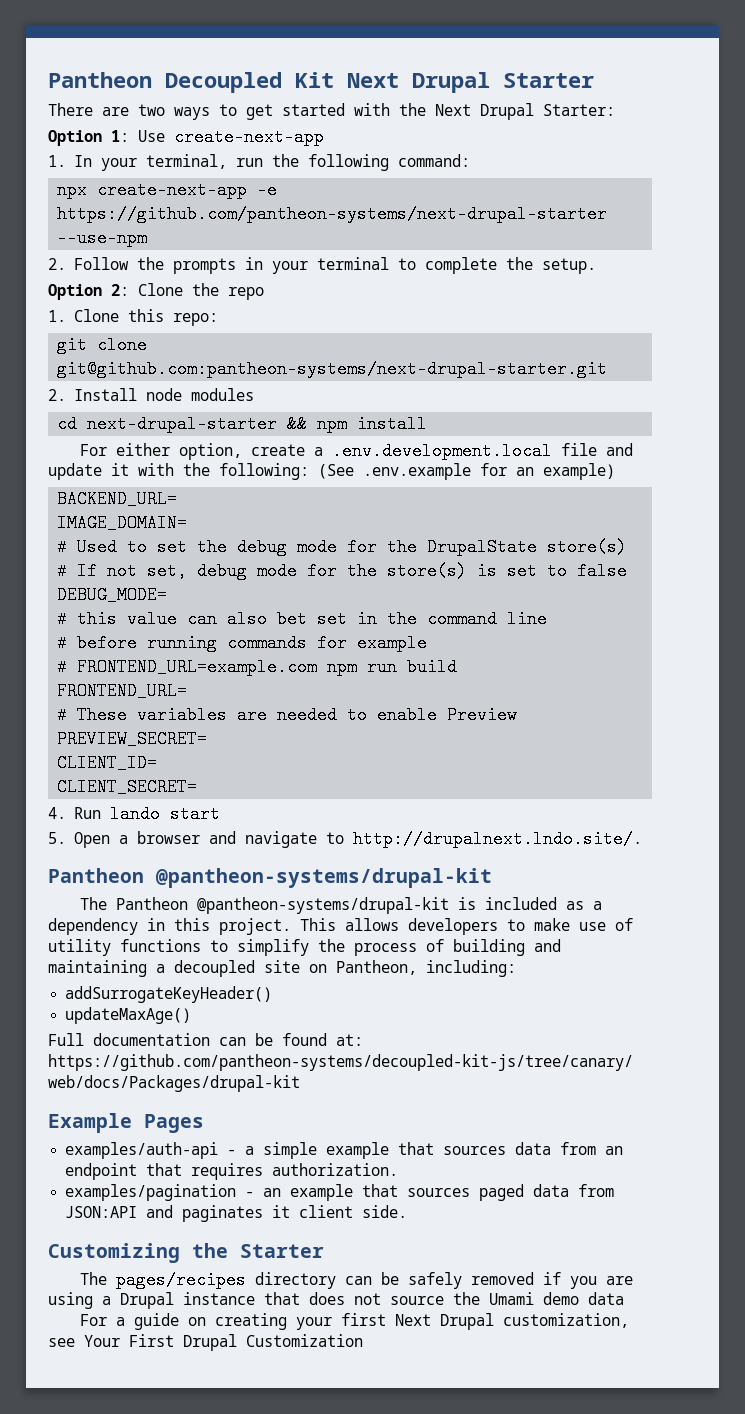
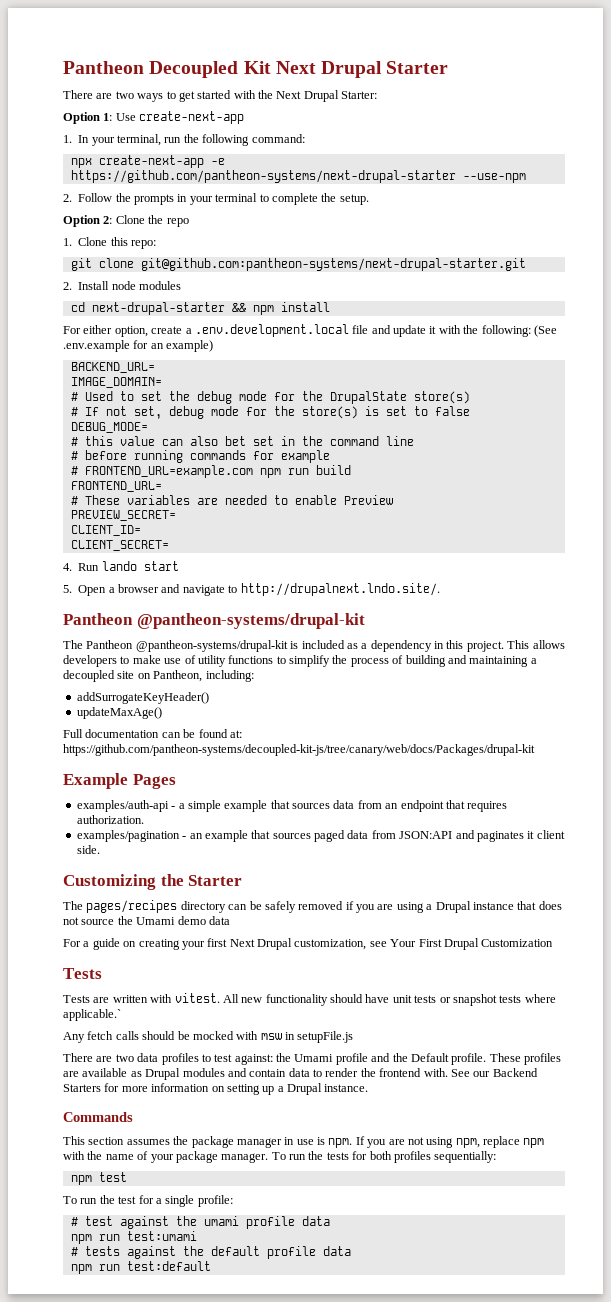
  For a guide on creating your first Next Drupal customization, see Your First Drupal Customization
+ Tests
+ Tests are written with vitest. All new functionality should have unit tests or snapshot tests where applicable.`
+ Any fetch calls should be mocked with msw in setupFile.js
+ There are two data profiles to test against: the Umami profile and the Default profile. These profiles are available as Drupal modules and contain data to render the frontend with. See our Backend Starters for more information on setting up a Drupal instance.
+ Commands
+ This section assumes the package manager in use is npm. If you are not using npm, replace npm with the name of your package manager. To run the tests for both profiles sequentially:
+ npm test
+ To run the test for a single profile:
+ # test against the umami profile data
+ npm run test:umami
+ # tests against the default profile data
+ npm run test:default

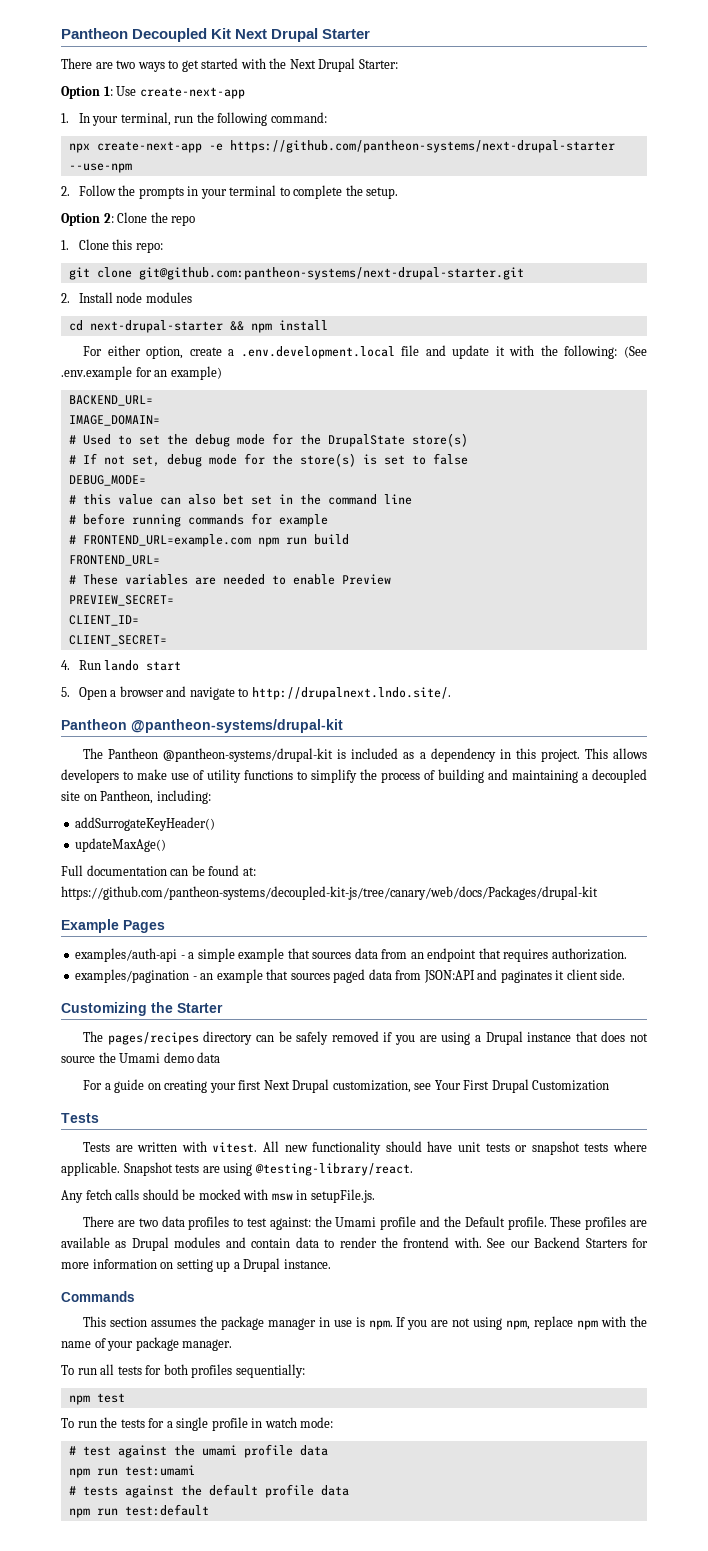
- All new functionality should have unit tests or snapshot tests where applicable.`
+ All new functionality should have unit tests or snapshot tests where applicable. Snapshot tests are using @testing-library/react.
- Any fetch calls should be mocked with msw in setupFile.js
+ Any fetch calls should be mocked with msw in setupFile.js.
- If you are not using npm, replace npm with the name of your package manager. To run the tests for both profiles sequentially:
+ If you are not using npm, replace npm with the name of your package manager.
+ To run all tests for both profiles sequentially:
- To run the test for a single profile:
+ To run the tests for a single profile in watch mode:

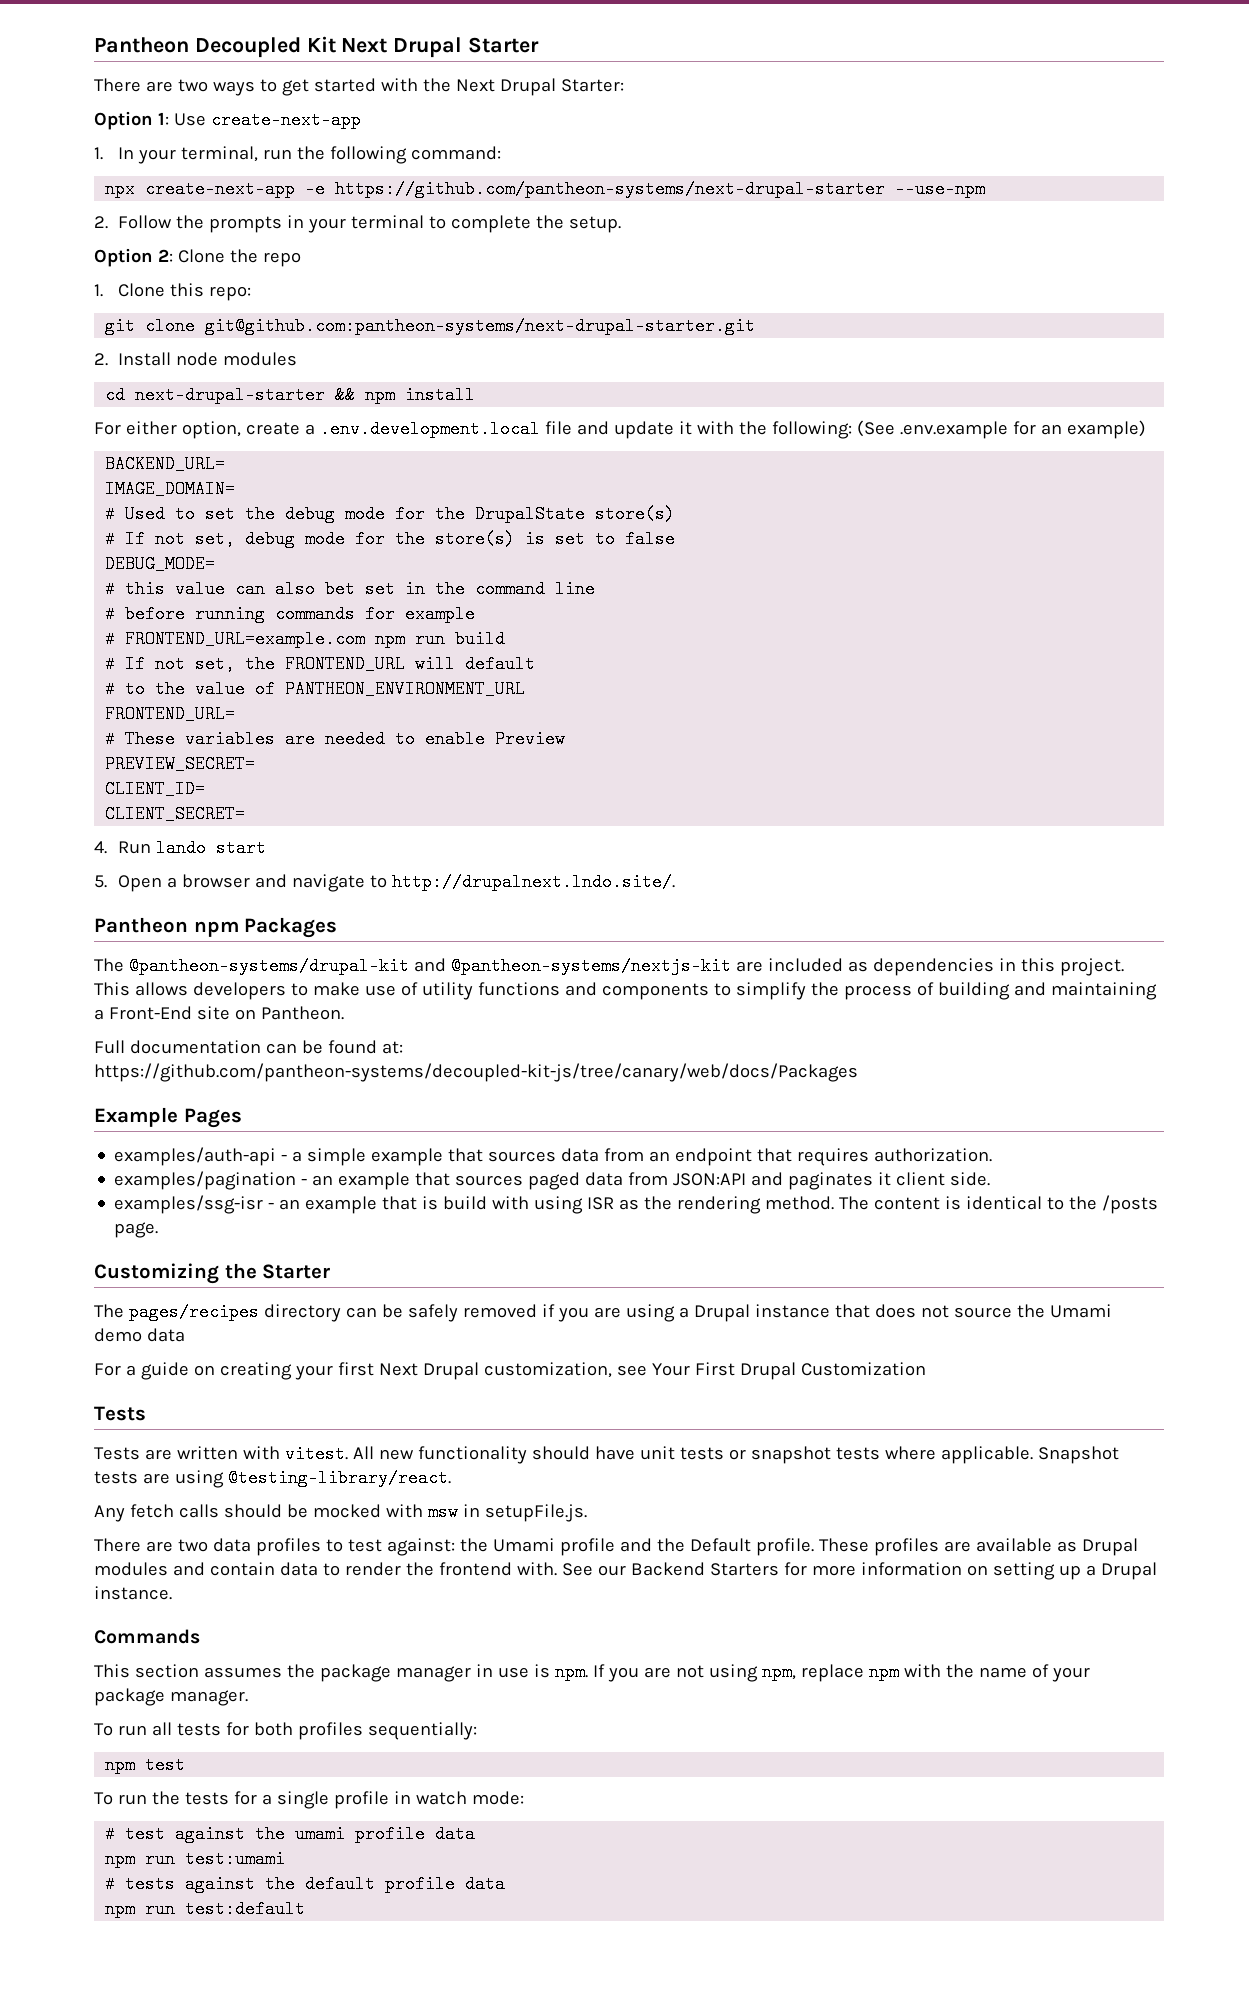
+ # If not set, the FRONTEND_URL will default
+ # to the value of PANTHEON_ENVIRONMENT_URL
  5. Open a browser and navigate to http://drupalnext.lndo.site/.
- Pantheon @pantheon-systems/drupal-kit
- The Pantheon @pantheon-systems/drupal-kit is included as a dependency in this project.
+ Pantheon npm Packages
+ The @pantheon-systems/drupal-kit and @pantheon-systems/nextjs-kit are included as dependencies in this project.
- This allows developers to make use of utility functions to simplify the process of building and maintaining a decoupled site on Pantheon, including:
- addSurrogateKeyHeader()
- updateMaxAge()
+ This allows developers to make use of utility functions and components to simplify the process of building and maintaining a Front-End site on Pantheon.
- Full documentation can be found at: https://github.com/pantheon-systems/decoupled-kit-js/tree/canary/web/docs/Packages/drupal-kit
+ Full documentation can be found at: https://github.com/pantheon-systems/decoupled-kit-js/tree/canary/web/docs/Packages
+ examples/ssg-isr - an example that is build with using ISR as the rendering method. The content is identical to the /posts page.

